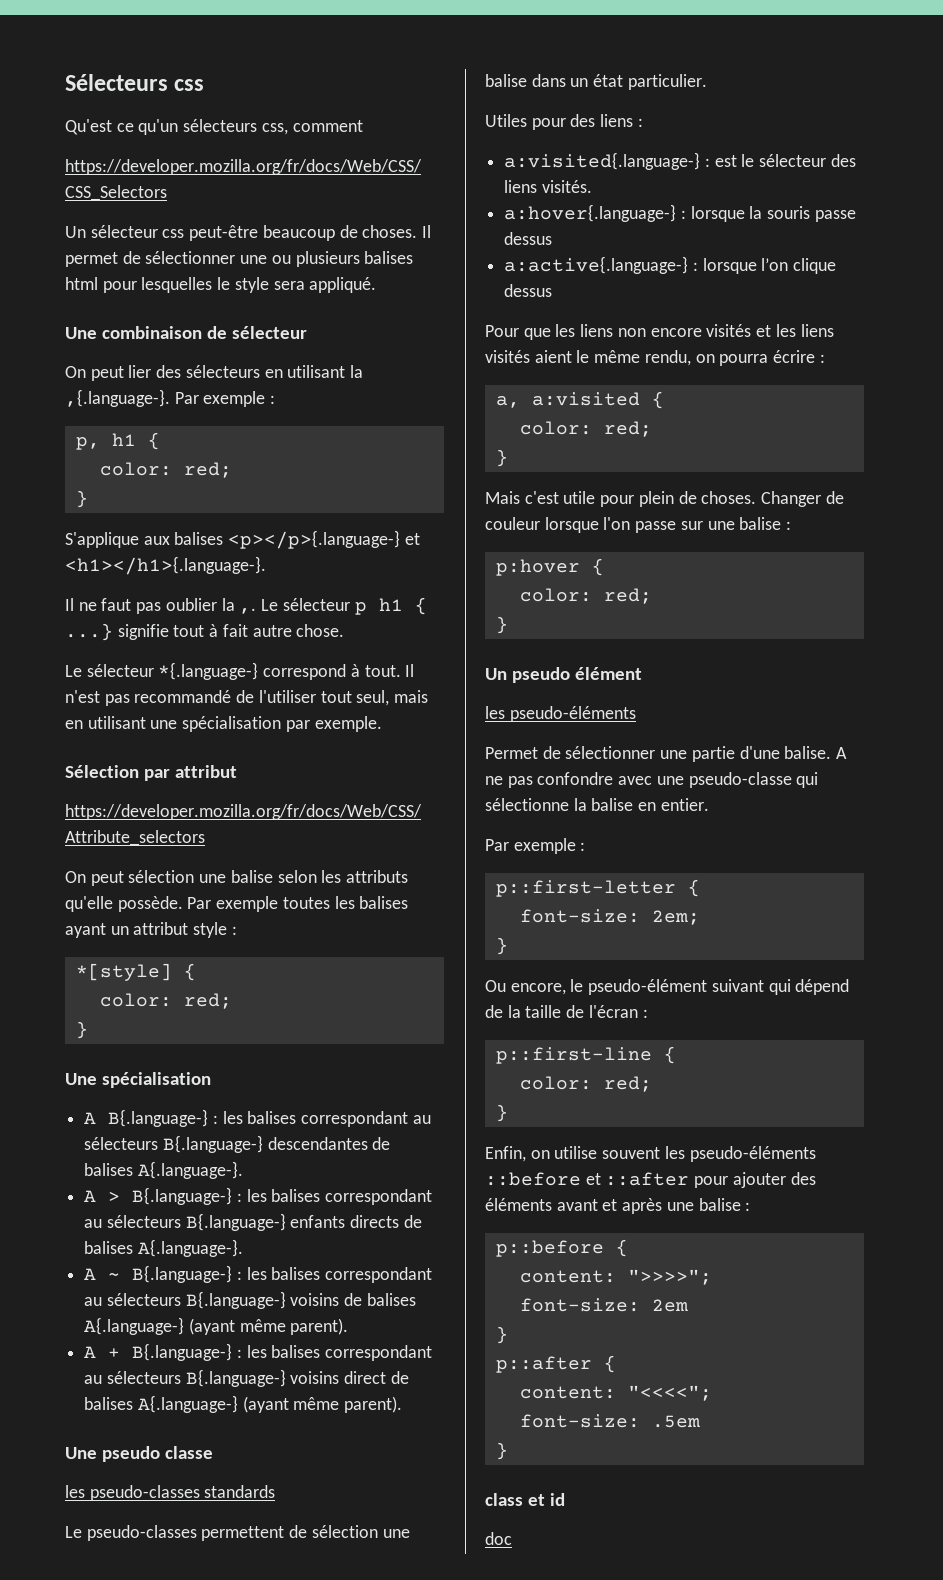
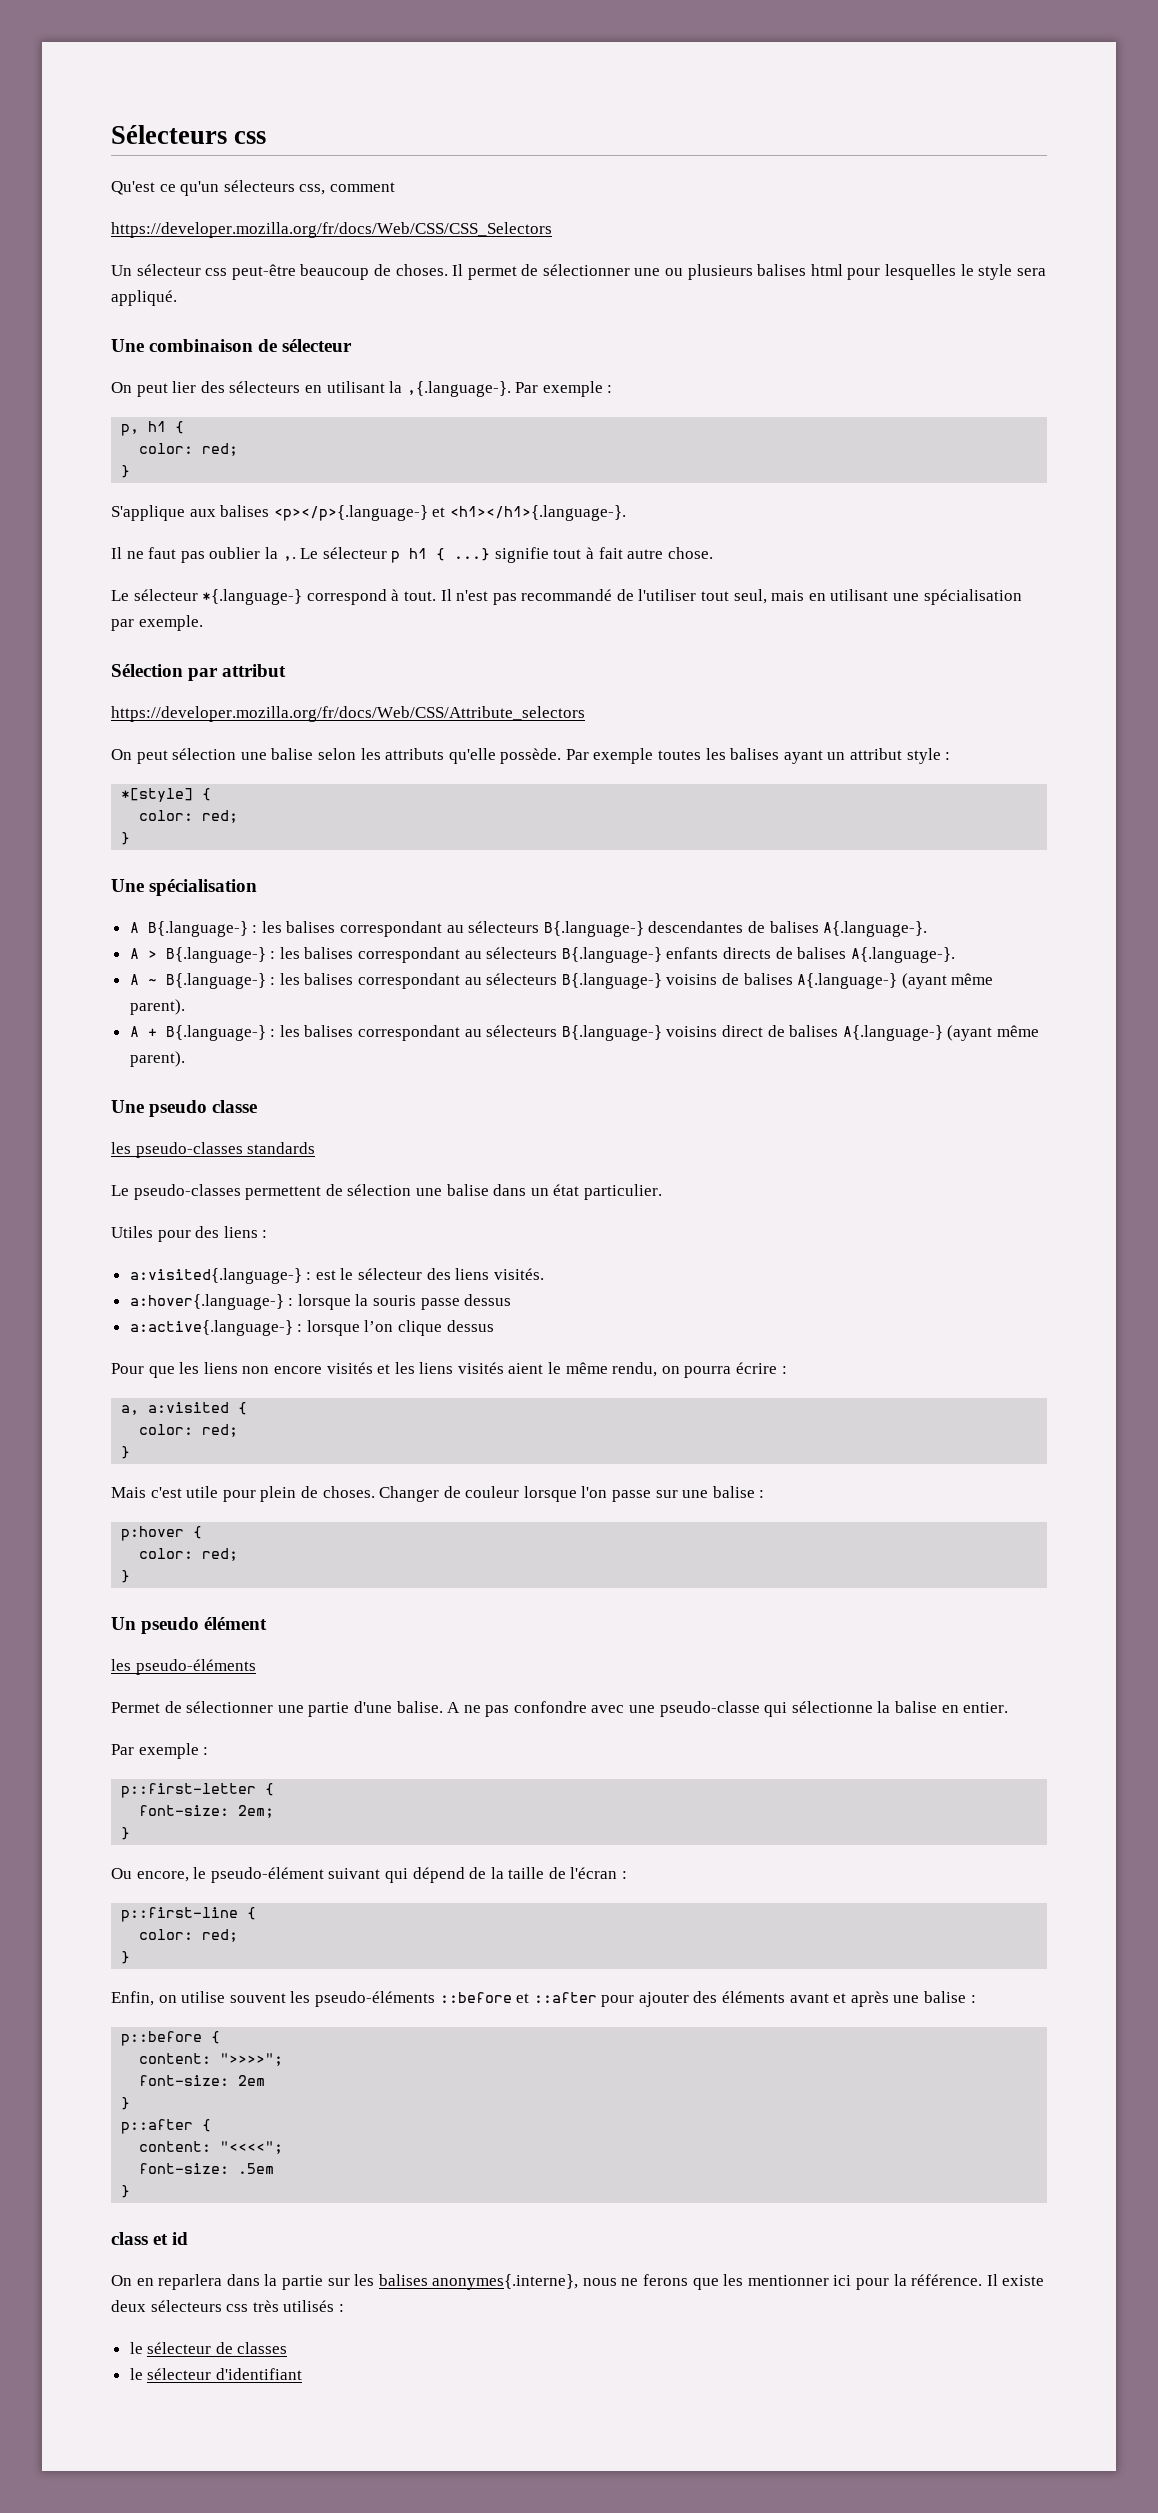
- doc
+ On en reparlera dans la partie sur les balises anonymes{.interne}, nous ne ferons que les mentionner ici pour la référence. Il existe deux sélecteurs css très utilisés :
+ le sélecteur de classes
+ le sélecteur d'identifiant

